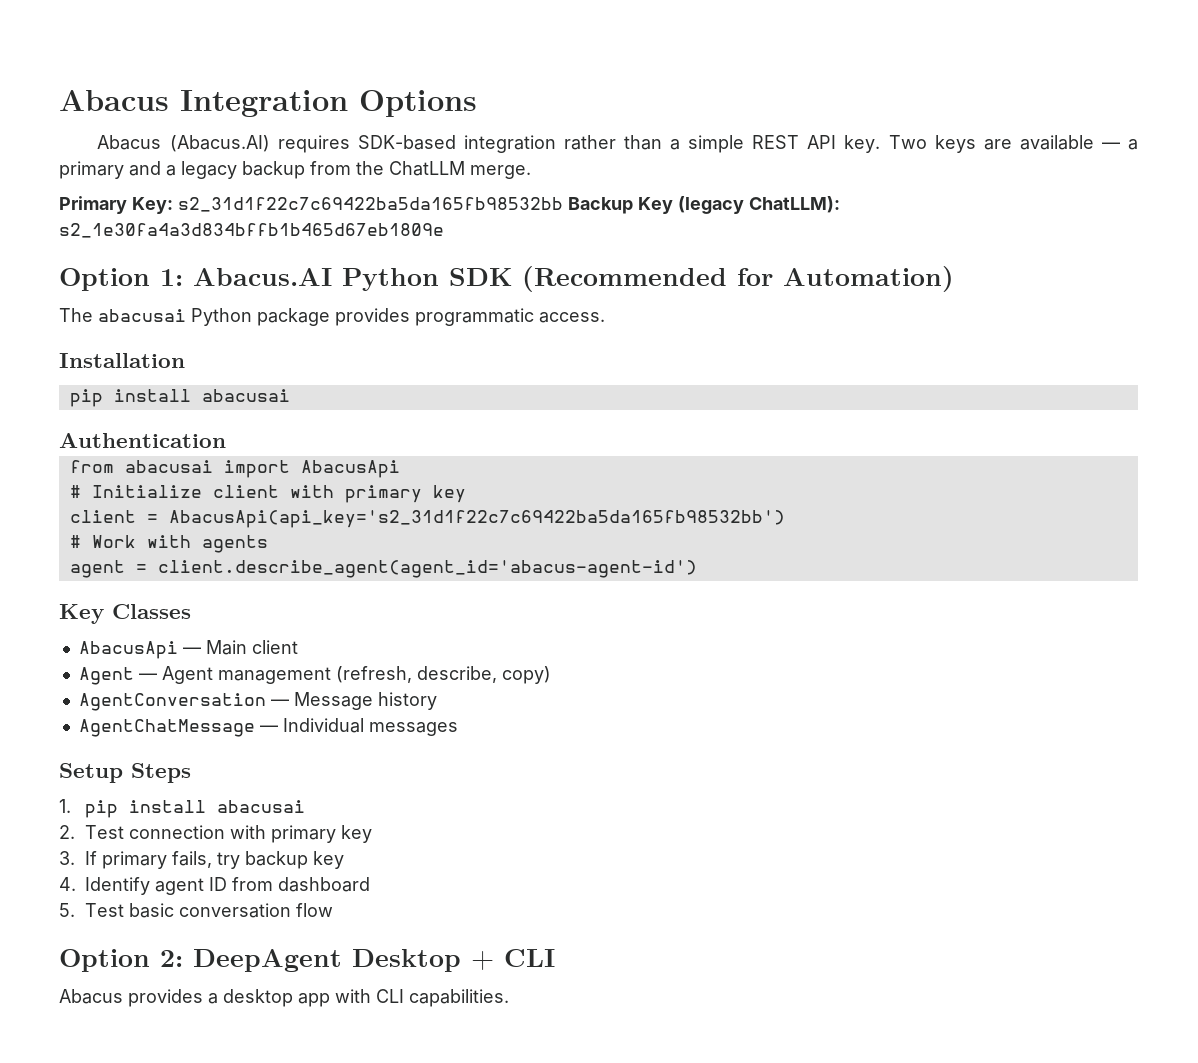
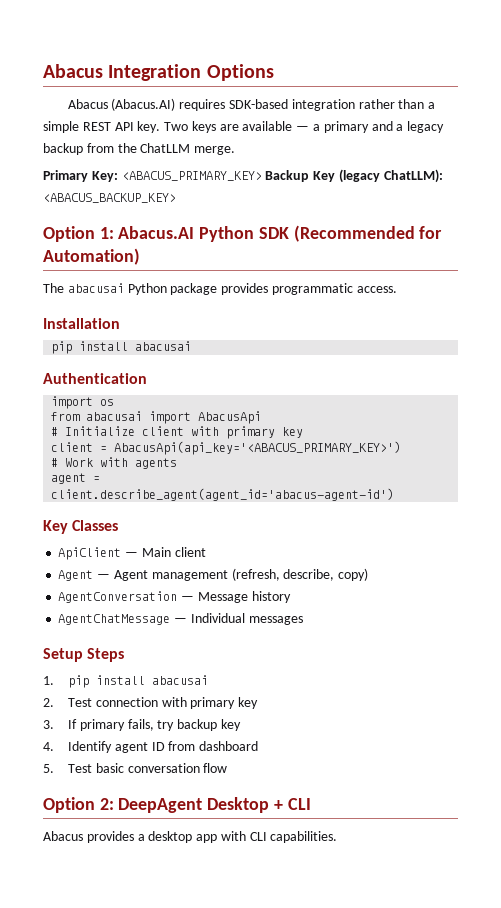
- Primary Key: s2_31d1f22c7c69422ba5da165fb98532bb Backup Key (legacy ChatLLM): s2_1e30fa4a3d834bffb1b465d67eb1809e
+ Primary Key: <ABACUS_PRIMARY_KEY> Backup Key (legacy ChatLLM): <ABACUS_BACKUP_KEY>
+ import os
- client = AbacusApi(api_key='s2_31d1f22c7c69422ba5da165fb98532bb')
+ client = AbacusApi(api_key='<ABACUS_PRIMARY_KEY>')
- AbacusApi — Main client
+ ApiClient — Main client

